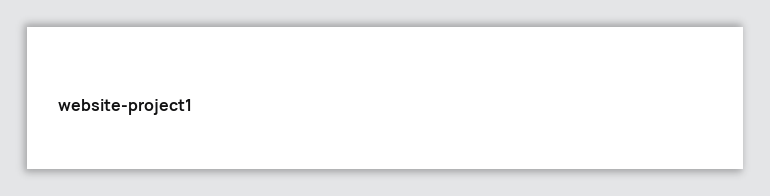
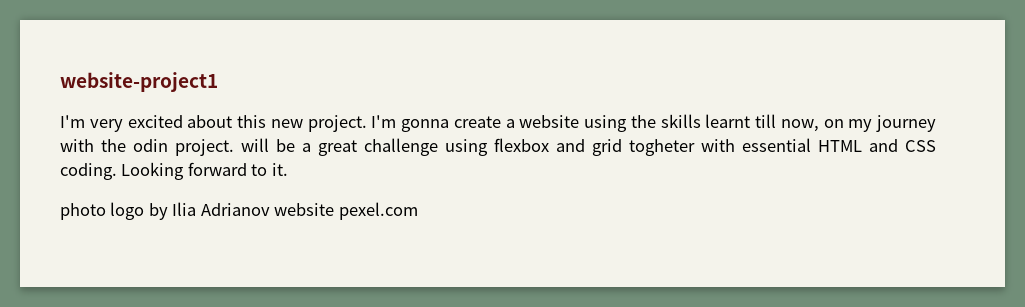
+ I'm very excited about this new project. I'm gonna create a website using the skills learnt till now, on my journey with the odin project. will be a great challenge using flexbox and grid togheter with essential HTML and CSS coding. Looking forward to it.
+ photo logo by Ilia Adrianov website pexel.com

